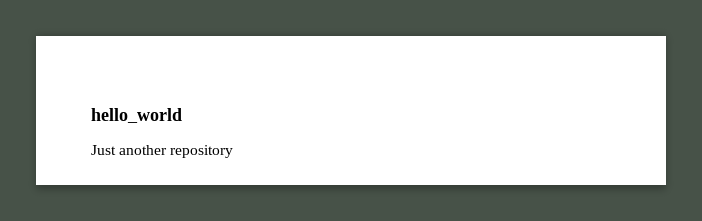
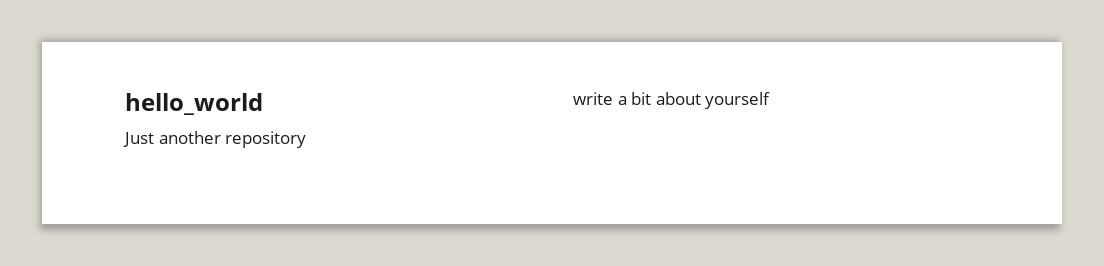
+ write a bit about yourself

